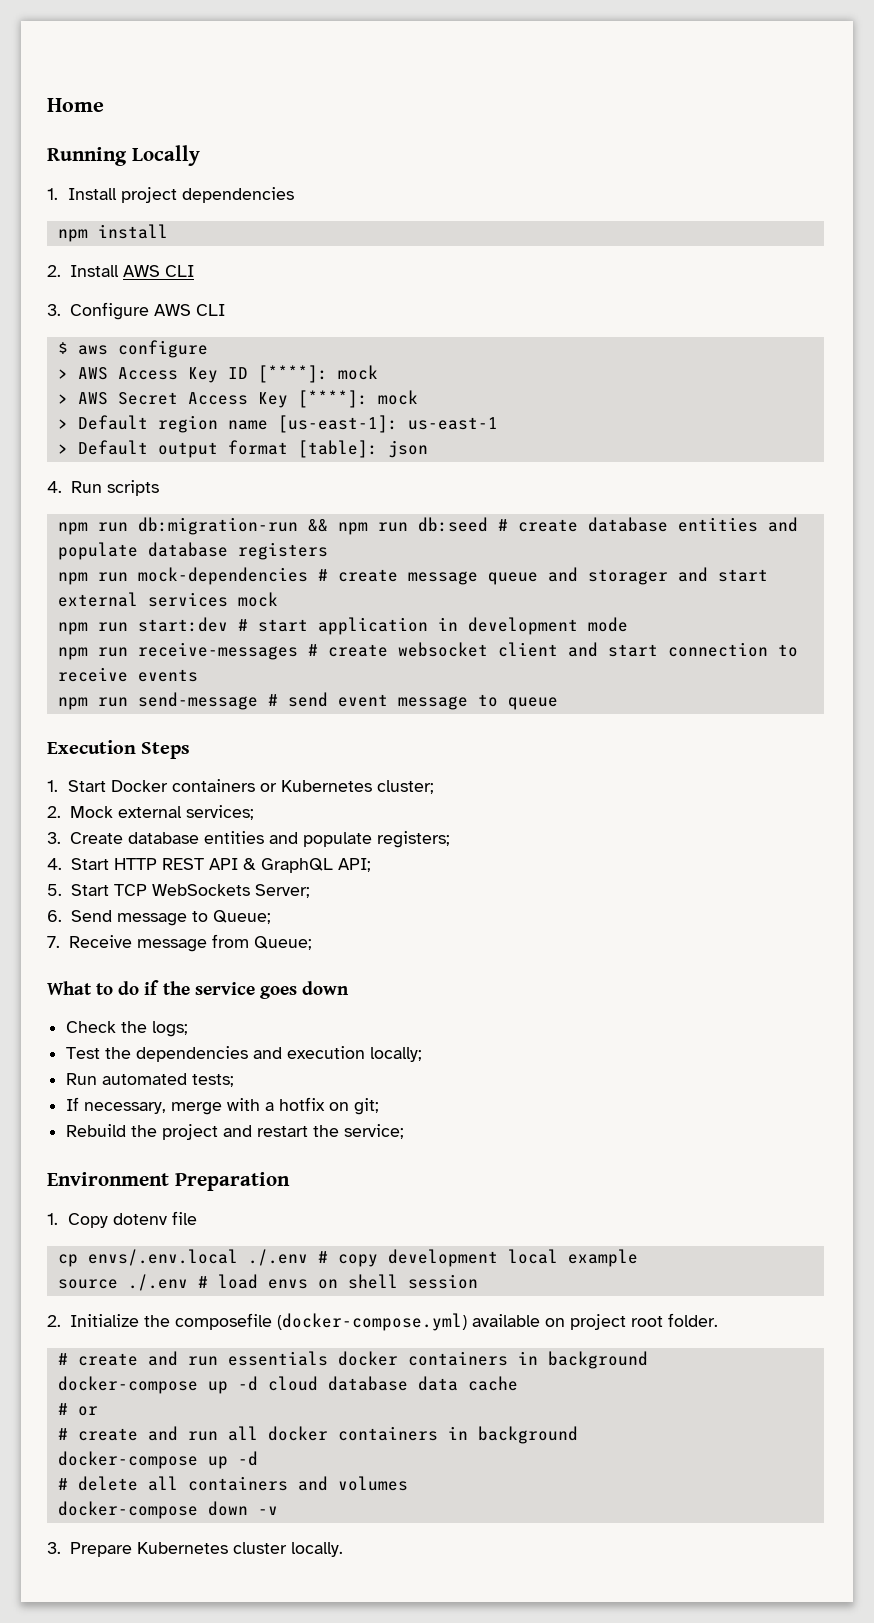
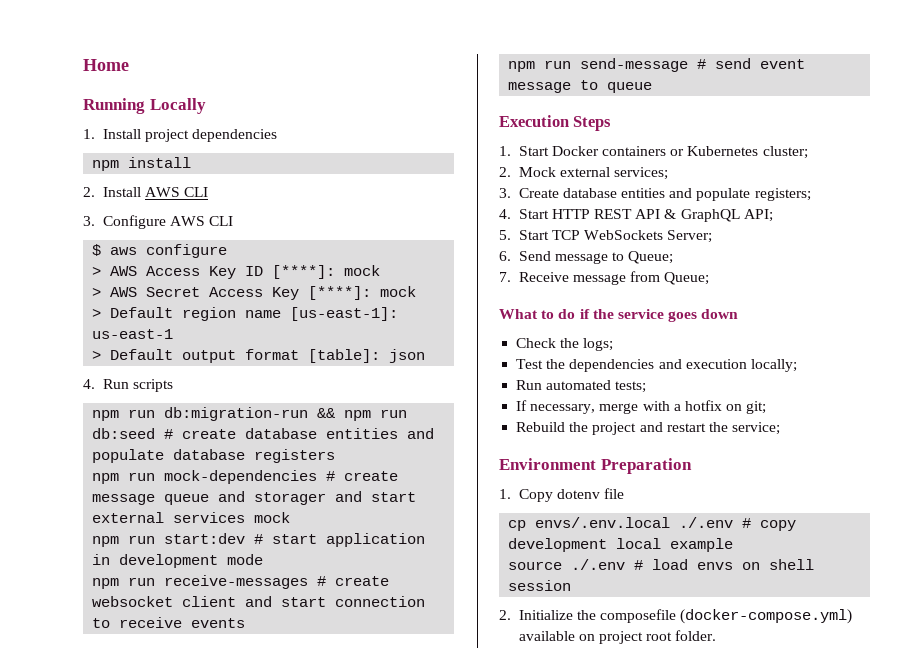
- # create and run essentials docker containers in background
- docker-compose up -d cloud database data cache
- # or
- # create and run all docker containers in background
- docker-compose up -d
- # delete all containers and volumes
- docker-compose down -v
- 3. Prepare Kubernetes cluster locally.

